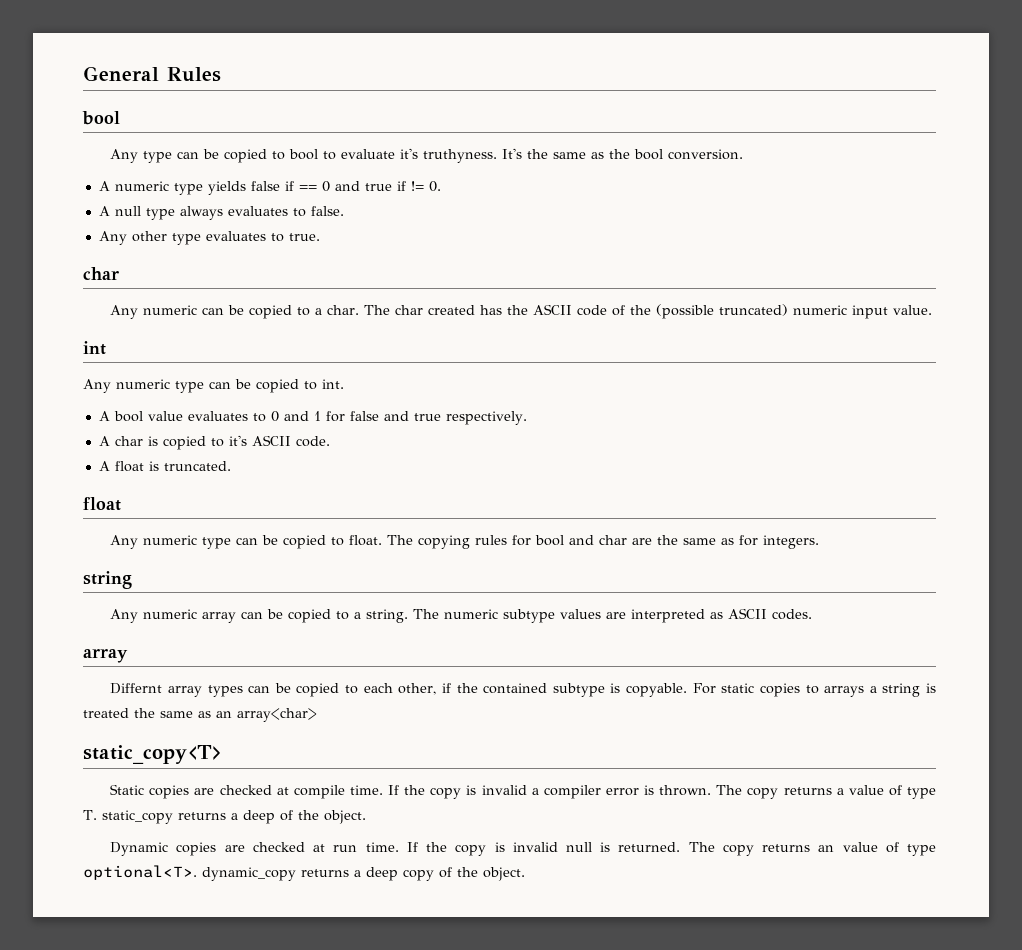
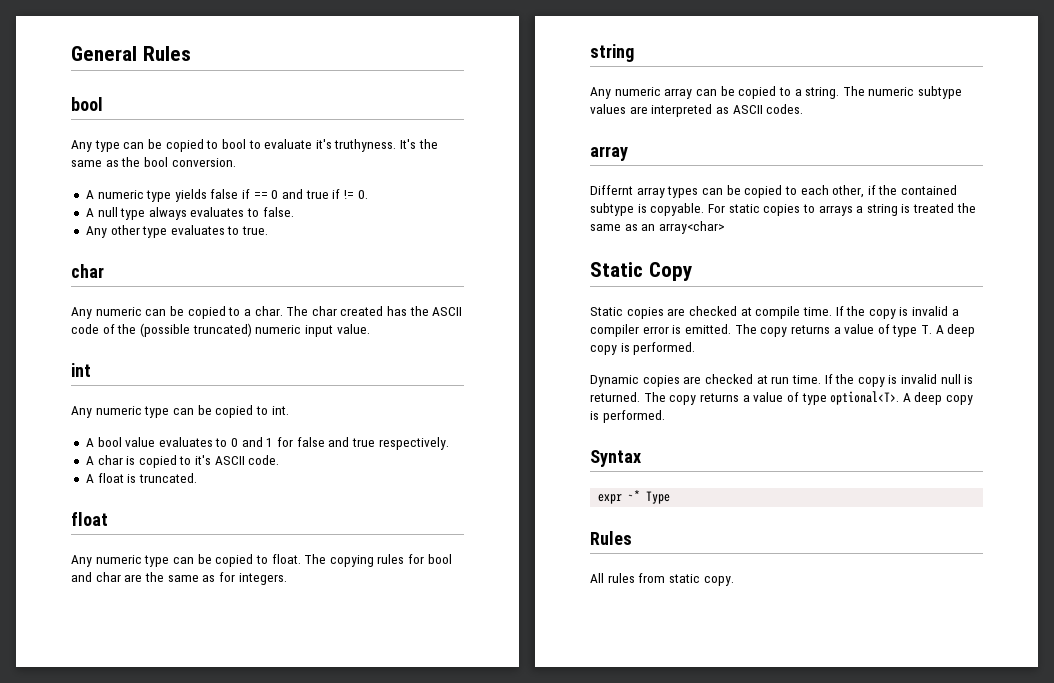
- static_copy<T>
+ Static Copy
- If the copy is invalid a compiler error is thrown.
+ If the copy is invalid a compiler error is emitted.
- The copy returns a value of type T. static_copy returns a deep of the object.
+ The copy returns a value of type T. A deep copy is performed.
- The copy returns an value of type optional<T>. dynamic_copy returns a deep copy of the object.
+ The copy returns a value of type optional<T>. A deep copy is performed.
+ Syntax
+ expr ~* Type
+ Rules
+ All rules from static copy.

